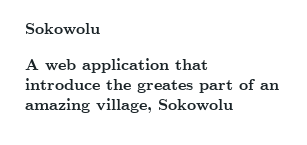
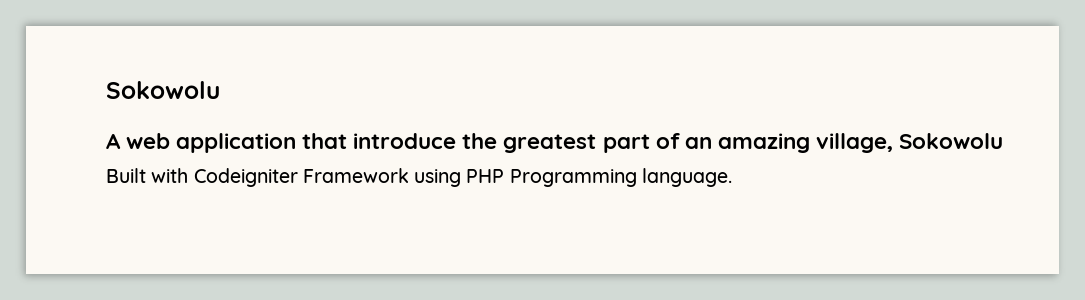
- A web application that introduce the greates part of an amazing village, Sokowolu
+ A web application that introduce the greatest part of an amazing village, Sokowolu
+ Built with Codeigniter Framework using PHP Programming language.

